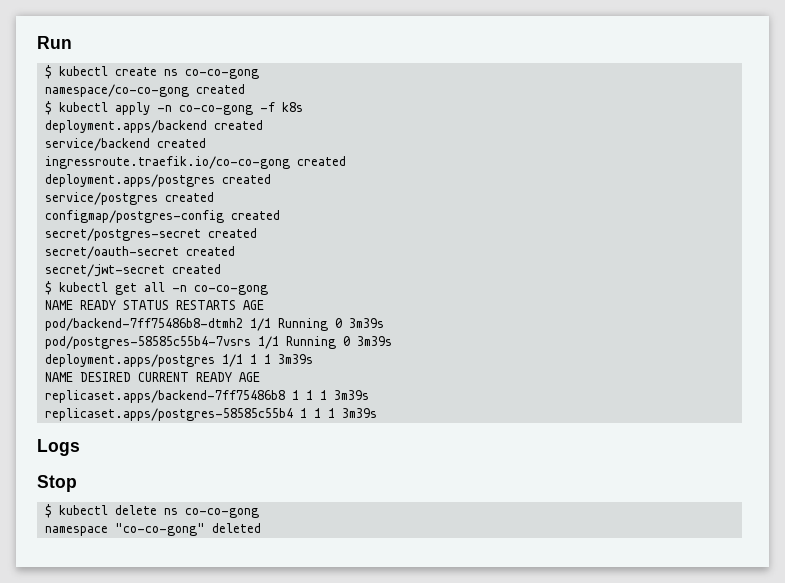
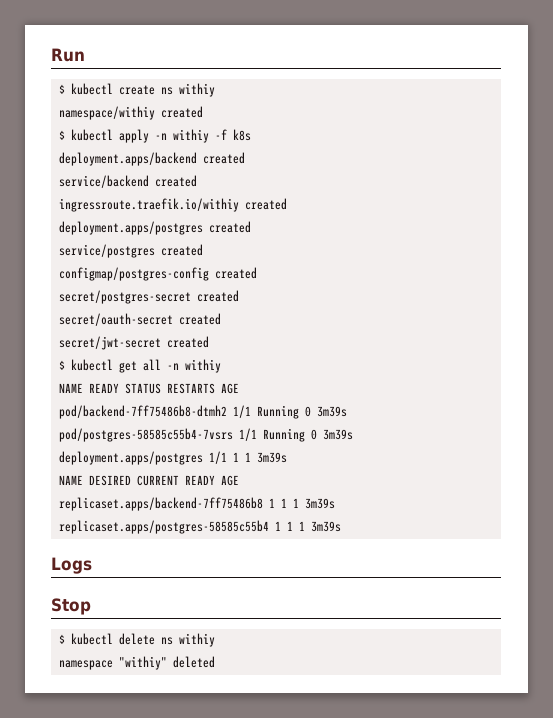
- $ kubectl create ns co-co-gong
- namespace/co-co-gong created
+ $ kubectl create ns withiy
+ namespace/withiy created
- $ kubectl apply -n co-co-gong -f k8s
+ $ kubectl apply -n withiy -f k8s
- ingressroute.traefik.io/co-co-gong created
+ ingressroute.traefik.io/withiy created
- $ kubectl get all -n co-co-gong
+ $ kubectl get all -n withiy
- $ kubectl delete ns co-co-gong
+ $ kubectl delete ns withiy
- namespace "co-co-gong" deleted
+ namespace "withiy" deleted

